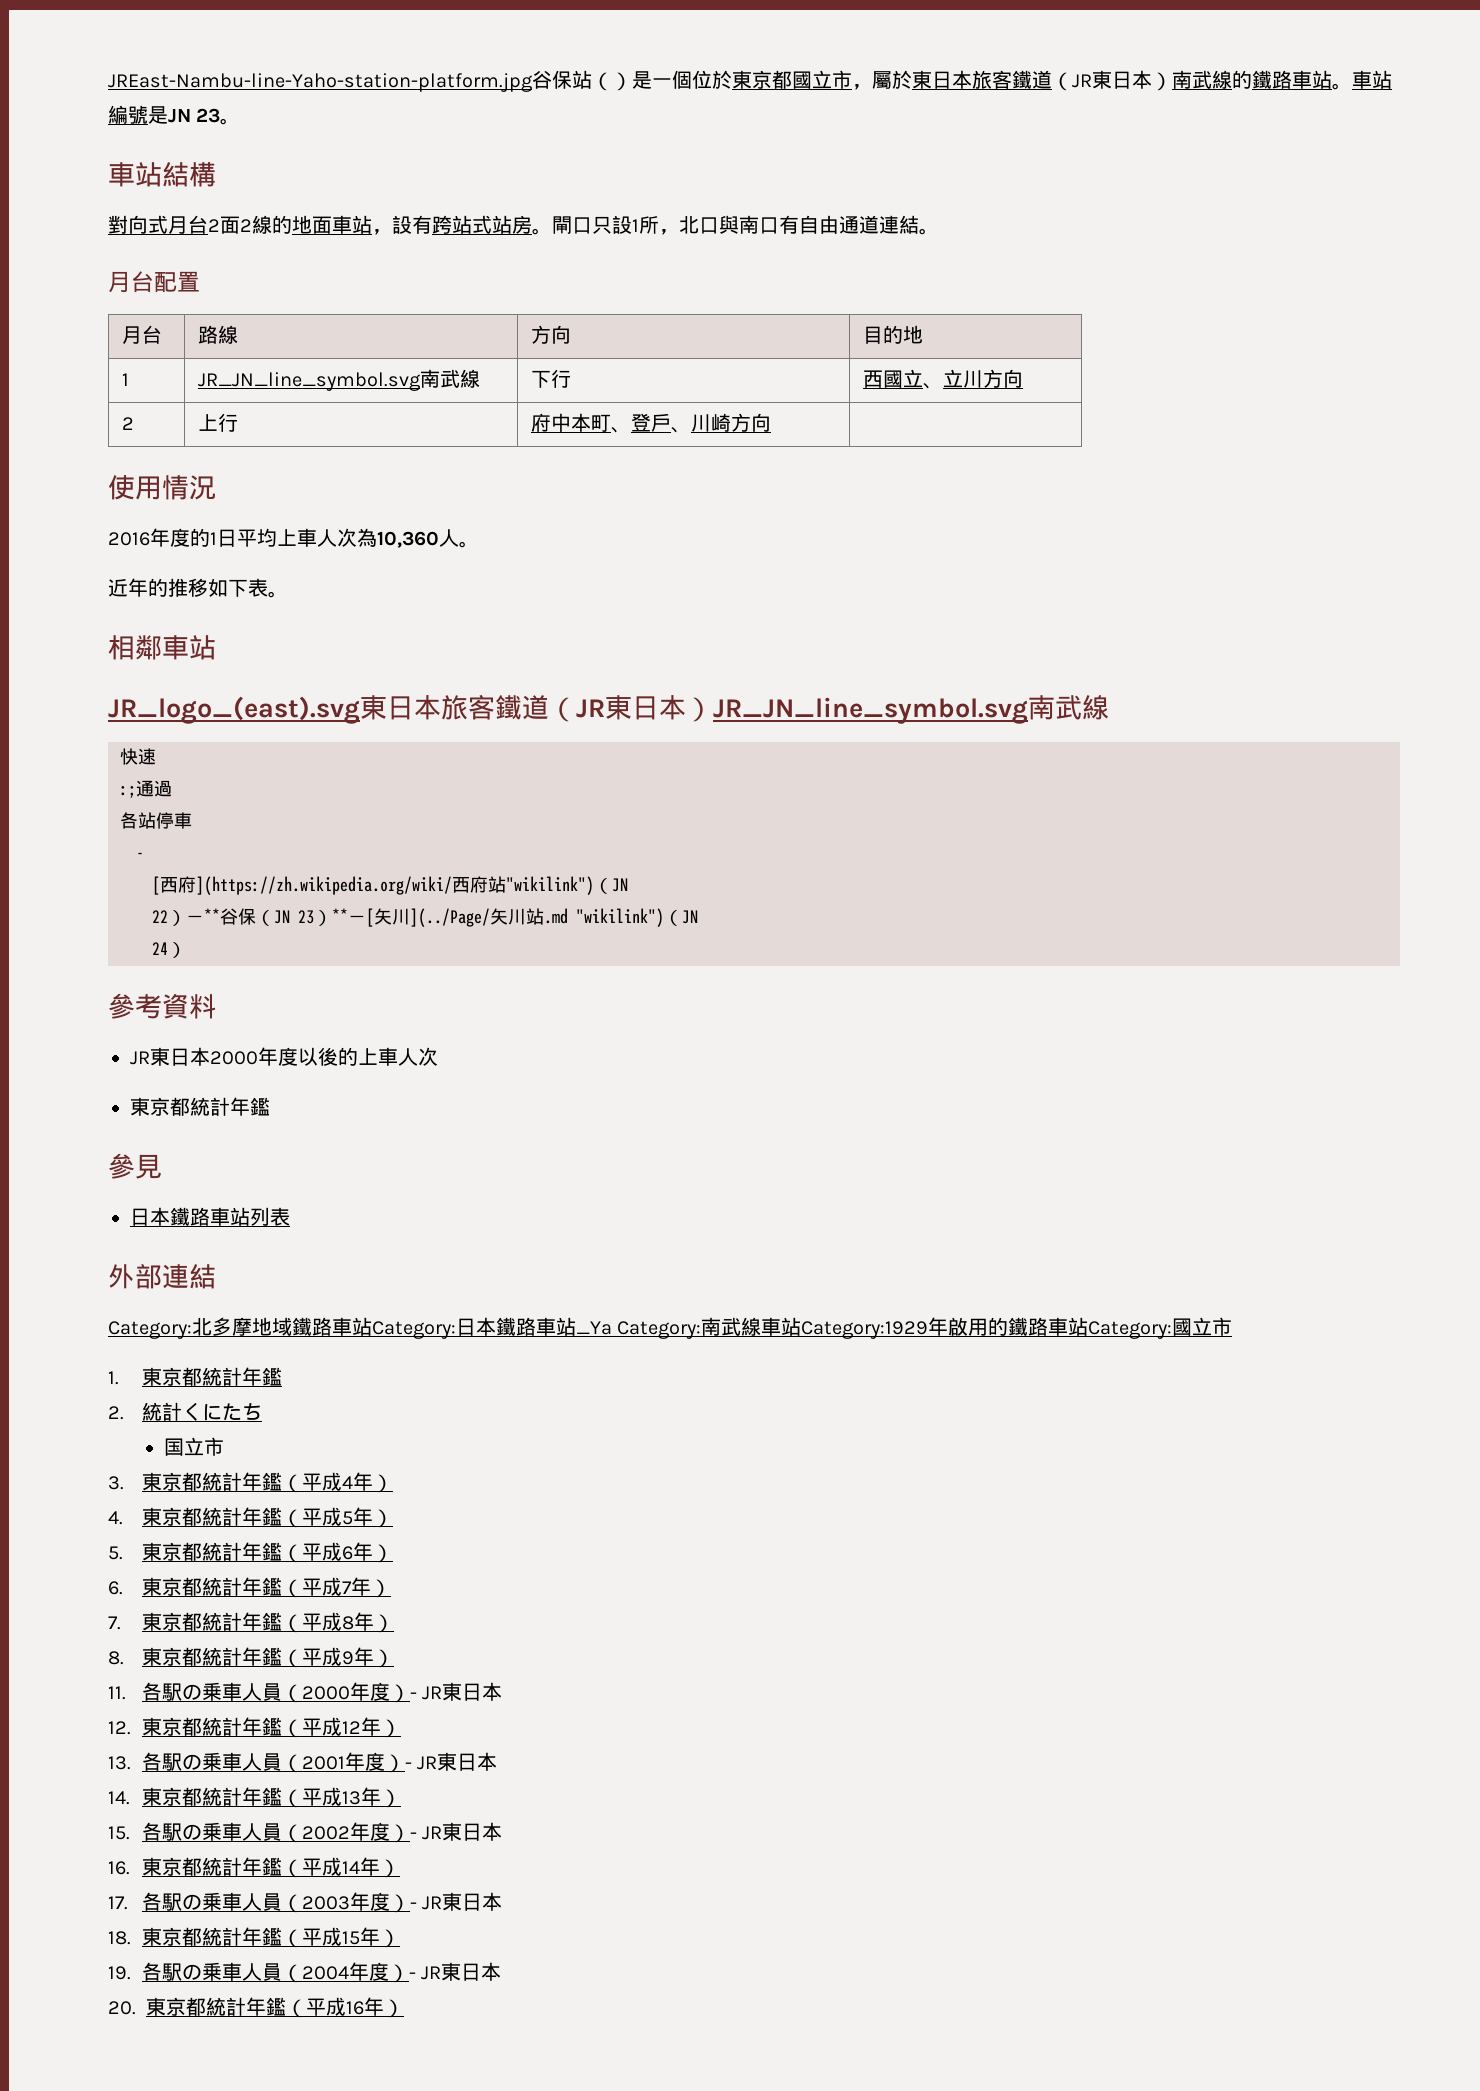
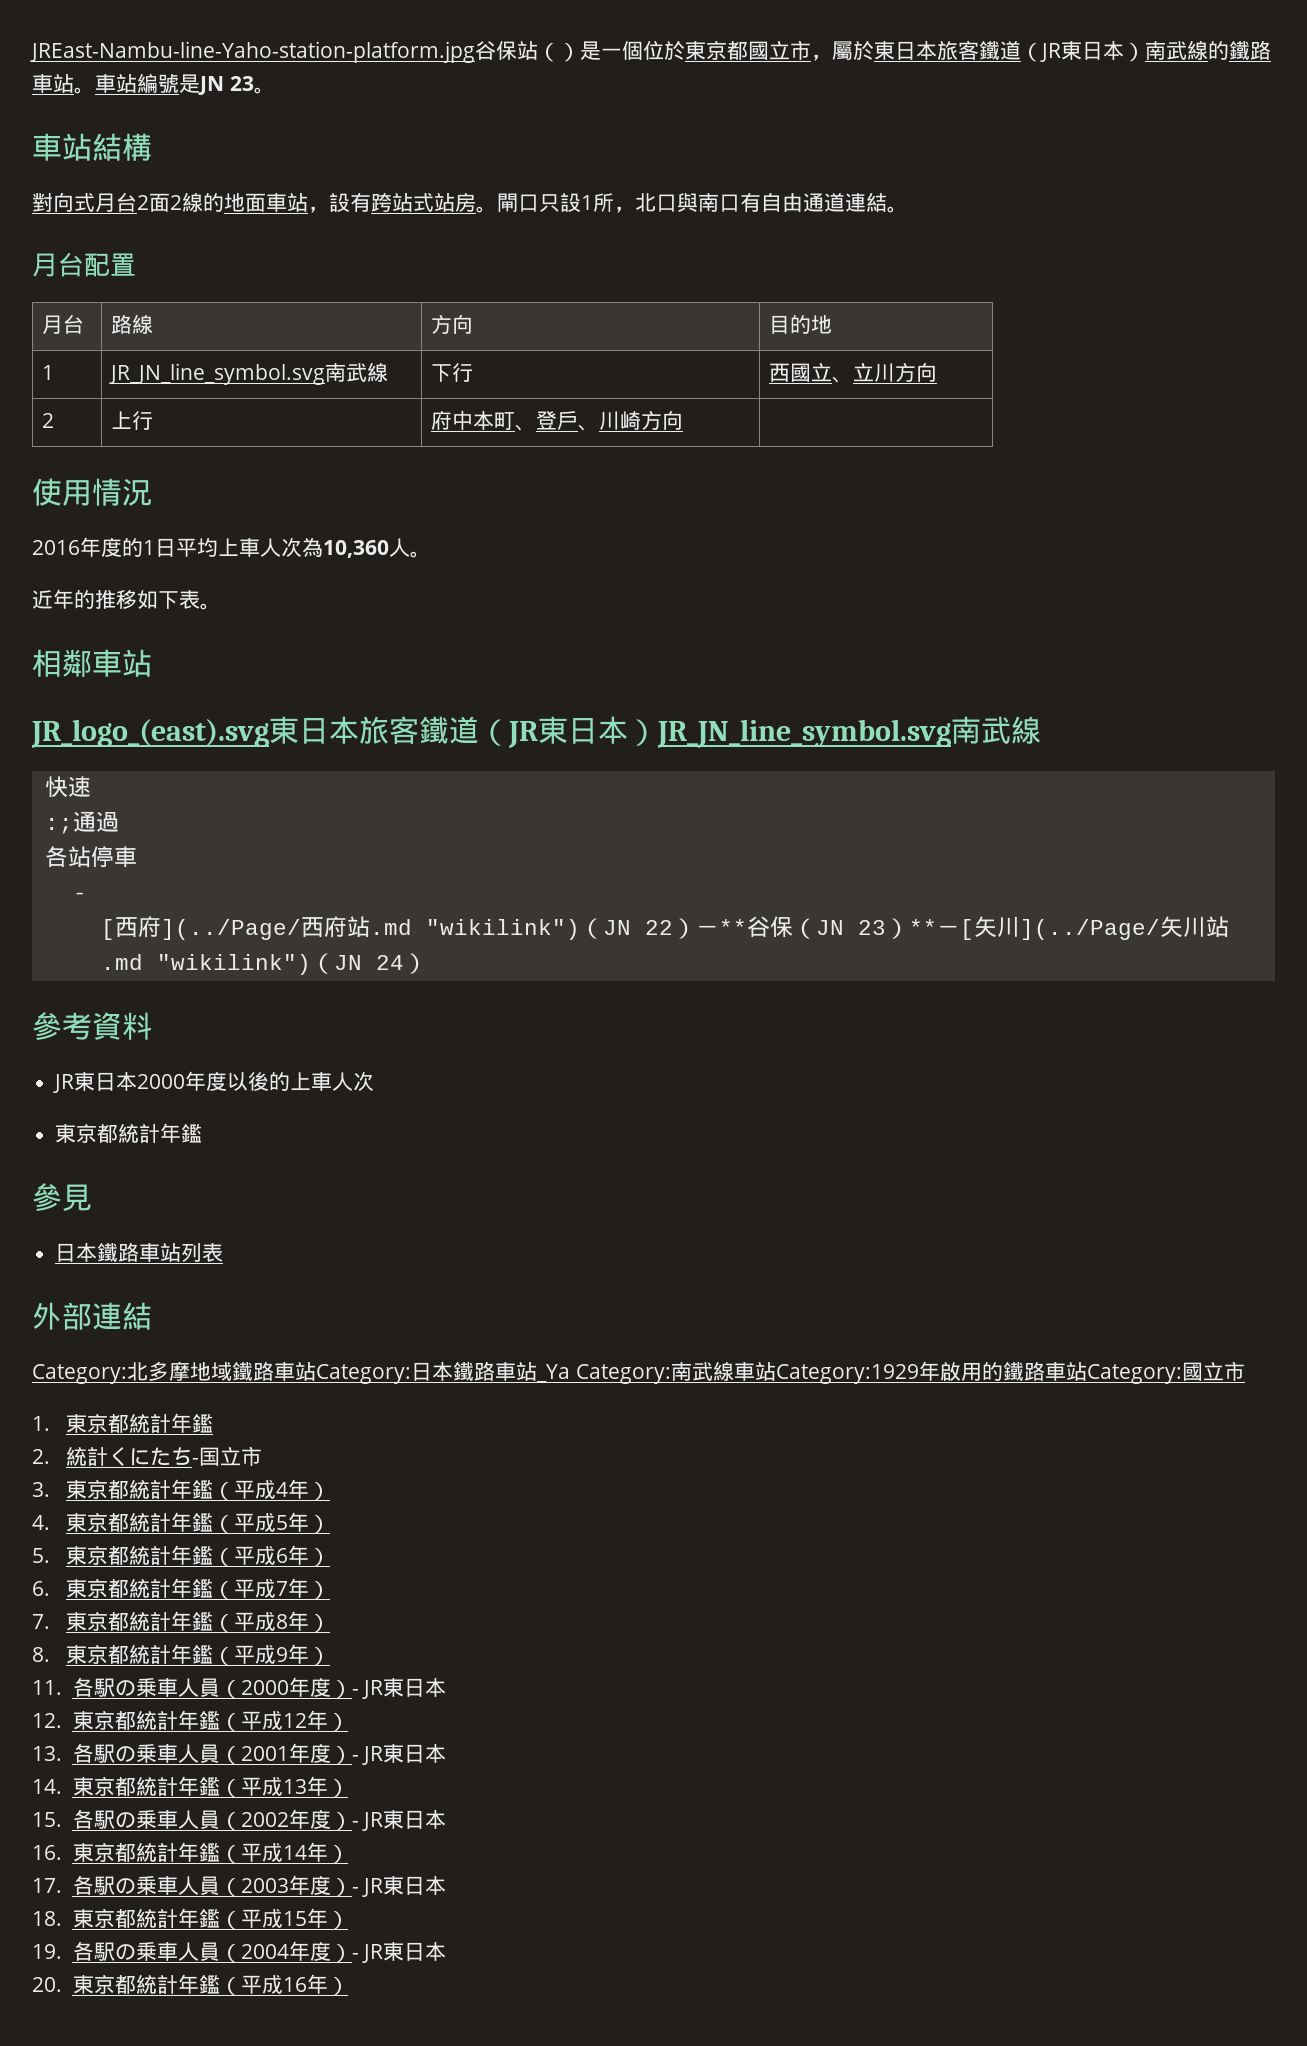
- [西府](https://zh.wikipedia.org/wiki/西府站"wikilink")（JN
- 22）－**谷保（JN 23）**－[矢川](../Page/矢川站.md "wikilink")（JN
- 24）
+ [西府](../Page/西府站.md "wikilink")（JN 22）－**谷保（JN 23）**－[矢川](../Page/矢川站.md "wikilink")（JN 24）
- 2.統計くにたち
- 国立市
+ 2.統計くにたち-国立市

